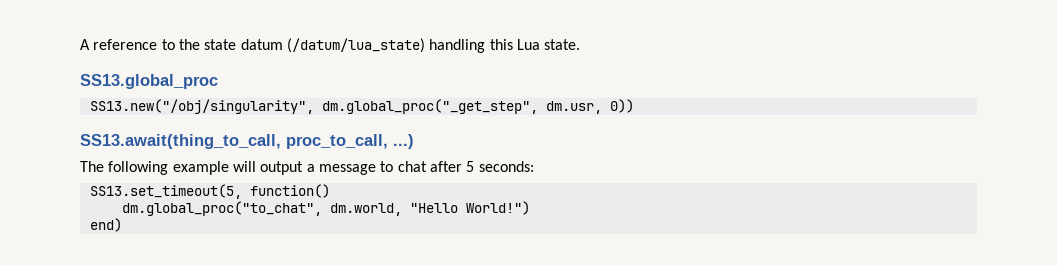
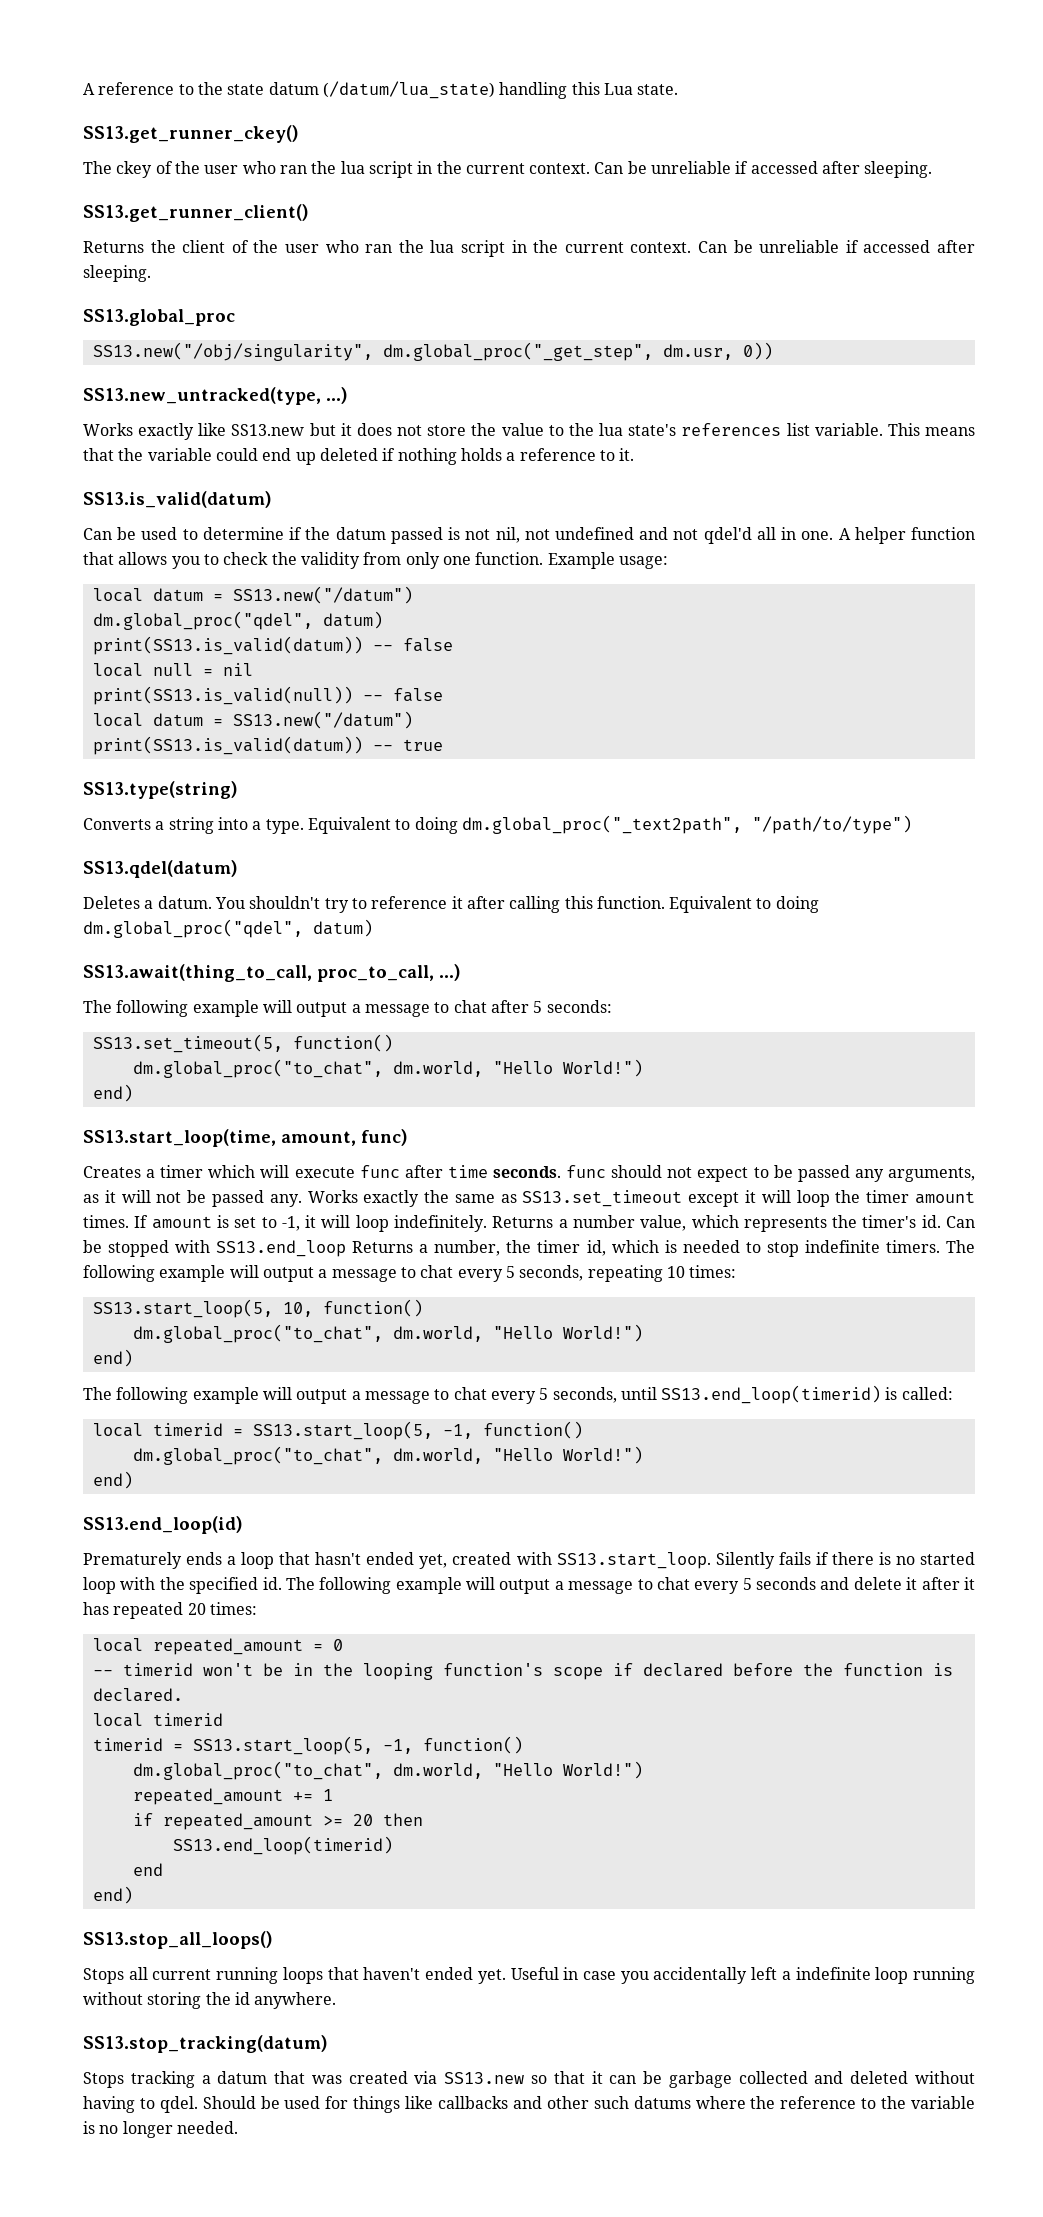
+ SS13.get_runner_ckey()
+ The ckey of the user who ran the lua script in the current context. Can be unreliable if accessed after sleeping.
+ SS13.get_runner_client()
+ Returns the client of the user who ran the lua script in the current context. Can be unreliable if accessed after sleeping.
+ SS13.new_untracked(type, ...)
+ Works exactly like SS13.new but it does not store the value to the lua state's references list variable. This means that the variable could end up deleted if nothing holds a reference to it.
+ SS13.is_valid(datum)
+ Can be used to determine if the datum passed is not nil, not undefined and not qdel'd all in one. A helper function that allows you to check the validity from only one function. Example usage:
+ local datum = SS13.new("/datum")
+ dm.global_proc("qdel", datum)
+ print(SS13.is_valid(datum)) -- false
+ local null = nil
+ print(SS13.is_valid(null)) -- false
+ local datum = SS13.new("/datum")
+ print(SS13.is_valid(datum)) -- true
+ SS13.type(string)
+ Converts a string into a type. Equivalent to doing dm.global_proc("_text2path", "/path/to/type")
+ SS13.qdel(datum)
+ Deletes a datum. You shouldn't try to reference it after calling this function. Equivalent to doing dm.global_proc("qdel", datum)
+ SS13.start_loop(time, amount, func)
+ Creates a timer which will execute func after time seconds. func should not expect to be passed any arguments, as it will not be passed any. Works exactly the same as SS13.set_timeout except it will loop the timer amount times. If amount is set to -1, it will loop indefinitely. Returns a number value, which represents the timer's id. Can be stopped with SS13.end_loop Returns a number, the timer id, which is needed to stop indefinite timers. The following example will output a message to chat every 5 seconds, repeating 10 times:
+ SS13.start_loop(5, 10, function()
+ dm.global_proc("to_chat", dm.world, "Hello World!")
+ end)
+ The following example will output a message to chat every 5 seconds, until SS13.end_loop(timerid) is called:
+ local timerid = SS13.start_loop(5, -1, function()
+ dm.global_proc("to_chat", dm.world, "Hello World!")
+ end)
+ SS13.end_loop(id)
+ Prematurely ends a loop that hasn't ended yet, created with SS13.start_loop. Silently fails if there is no started loop with the specified id. The following example will output a message to chat every 5 seconds and delete it after it has repeated 20 times:
+ local repeated_amount = 0
+ -- timerid won't be in the looping function's scope if declared before the function is declared.
+ local timerid
+ timerid = SS13.start_loop(5, -1, function()
+ dm.global_proc("to_chat", dm.world, "Hello World!")
+ repeated_amount += 1
+ if repeated_amount >= 20 then
+ SS13.end_loop(timerid)
+ end
+ end)
+ SS13.stop_all_loops()
+ Stops all current running loops that haven't ended yet. Useful in case you accidentally left a indefinite loop running without storing the id anywhere.
+ SS13.stop_tracking(datum)
+ Stops tracking a datum that was created via SS13.new so that it can be garbage collected and deleted without having to qdel. Should be used for things like callbacks and other such datums where the reference to the variable is no longer needed.

